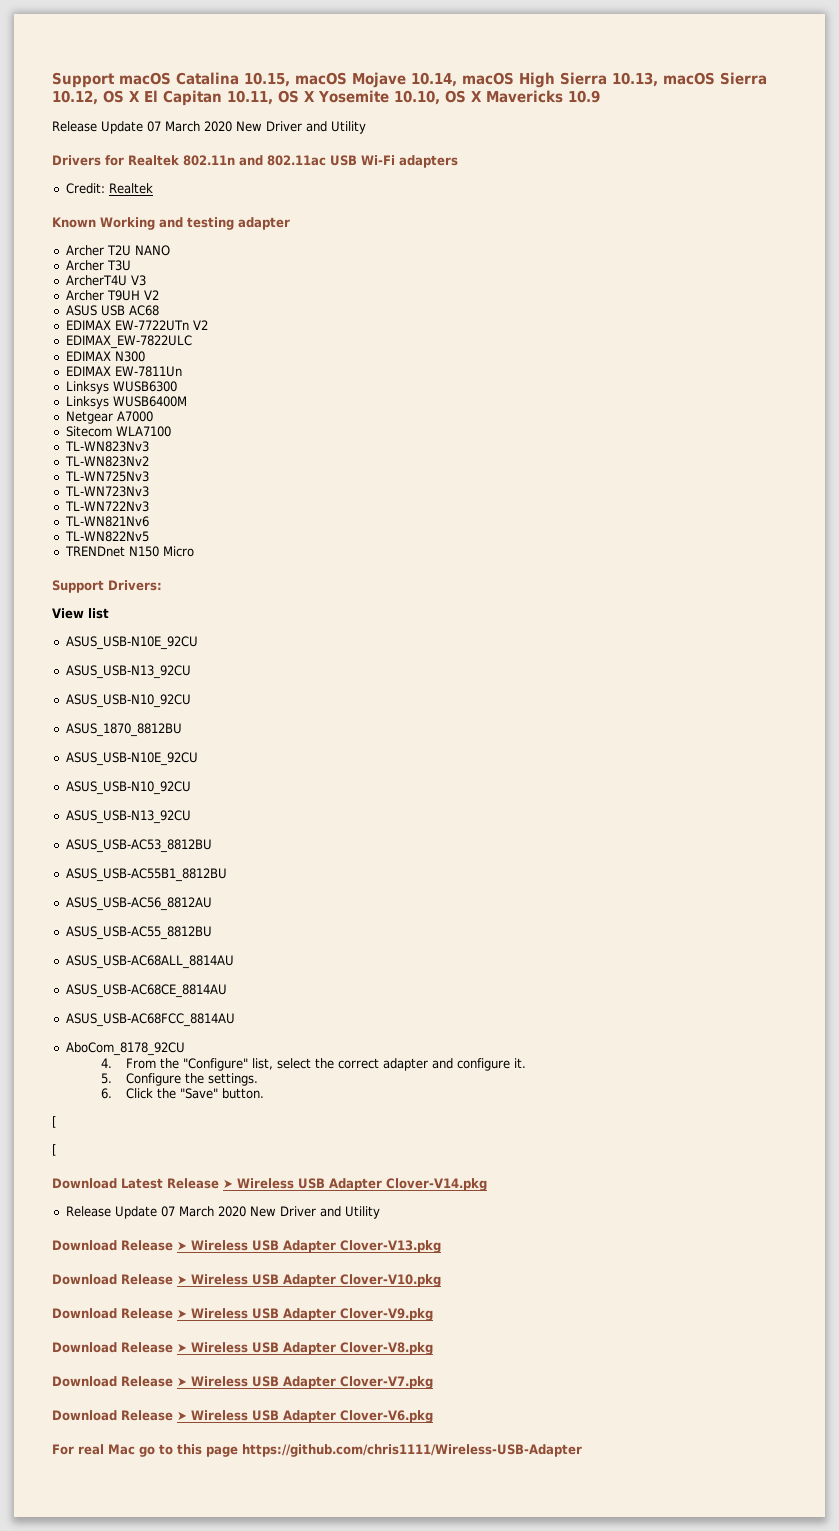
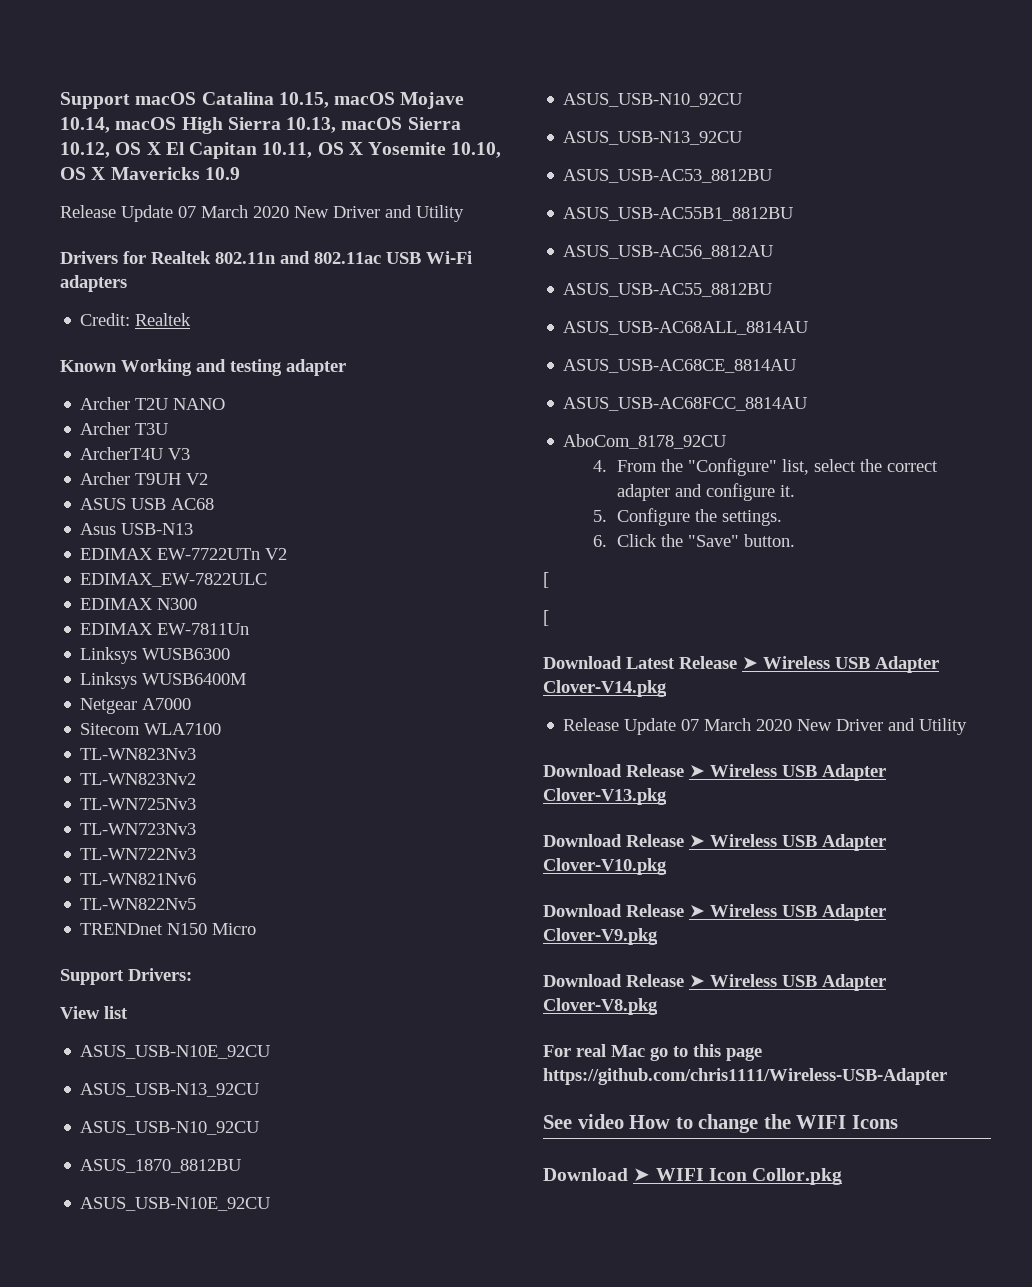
+ Asus USB-N13
- Download Release ➤ Wireless USB Adapter Clover-V7.pkg
- Download Release ➤ Wireless USB Adapter Clover-V6.pkg
+ See video How to change the WIFI Icons
+ Download ➤ WIFI Icon Collor.pkg

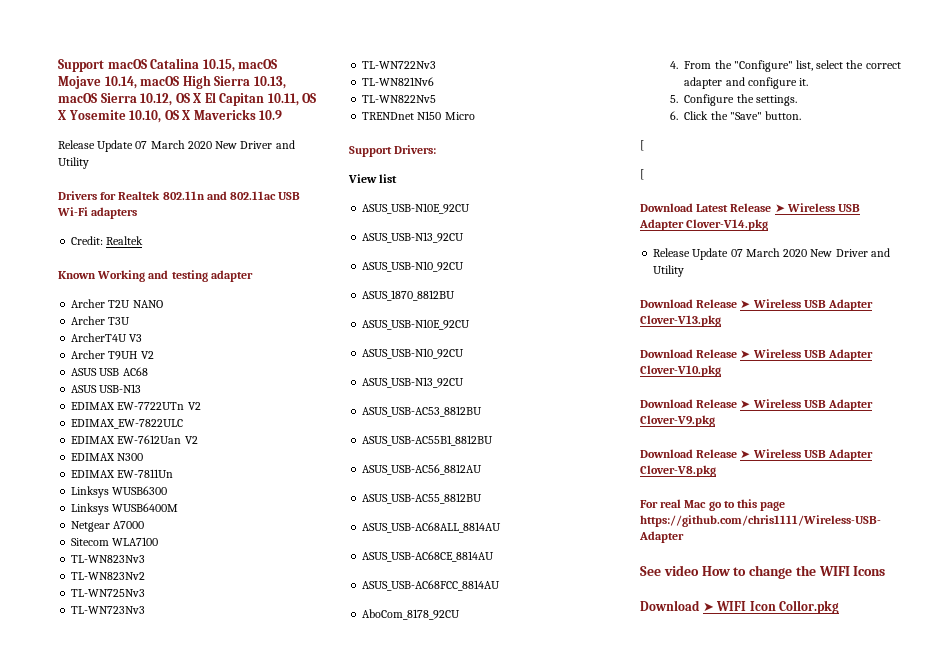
- Asus USB-N13
+ ASUS USB-N13
+ EDIMAX EW-7612Uan V2

